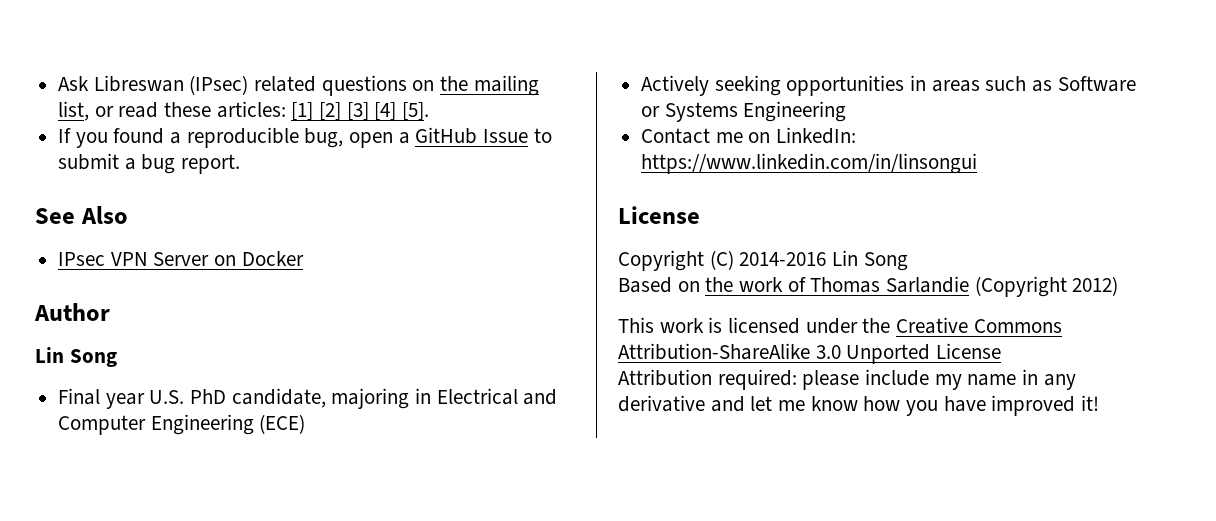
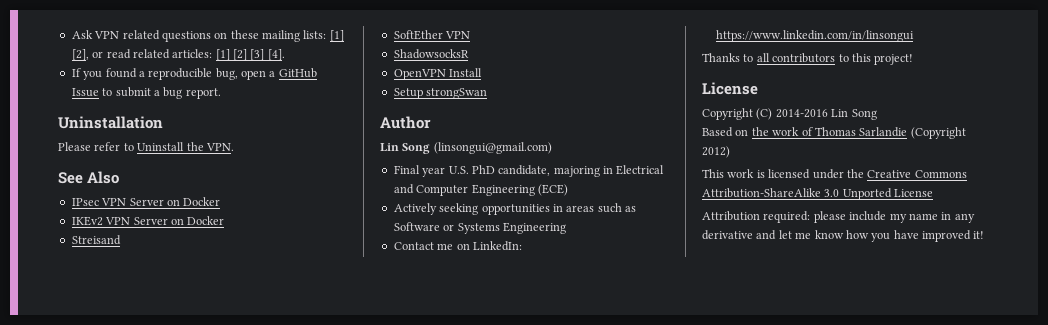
- Ask Libreswan (IPsec) related questions on the mailing list, or read these articles: [1] [2] [3] [4] [5].
+ Ask VPN related questions on these mailing lists: [1] [2], or read related articles: [1] [2] [3] [4].
+ Uninstallation
+ Please refer to Uninstall the VPN.
+ IKEv2 VPN Server on Docker
+ Streisand
+ SoftEther VPN
+ ShadowsocksR
+ OpenVPN Install
+ Setup strongSwan
  Author
- Lin Song
+ Lin Song (linsongui@gmail.com)
+ Thanks to all contributors to this project!

